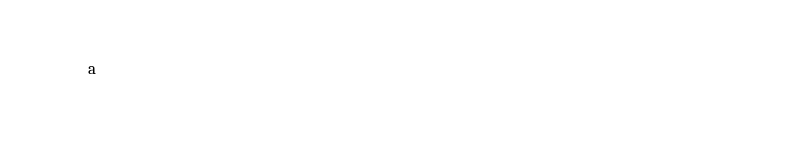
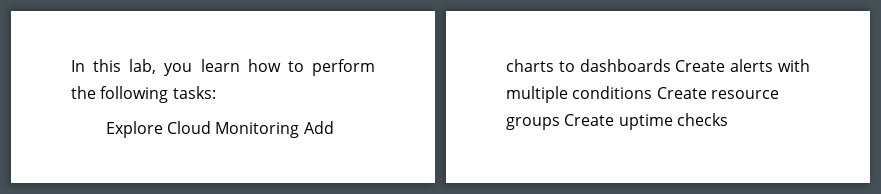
- a
+ In this lab, you learn how to perform the following tasks:
+ Explore Cloud Monitoring Add charts to dashboards Create alerts with multiple conditions Create resource groups Create uptime checks

